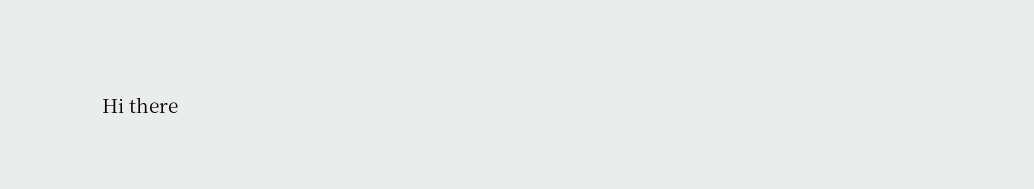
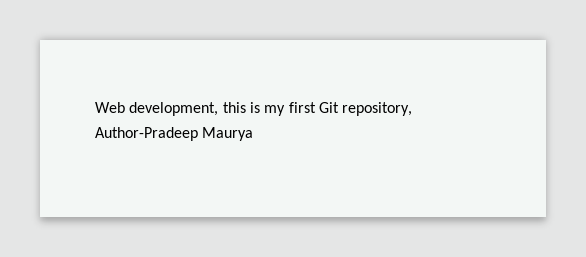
- Hi there
+ Web development, this is my first Git repository, Author-Pradeep Maurya

